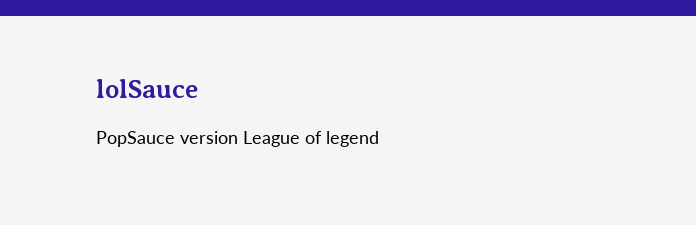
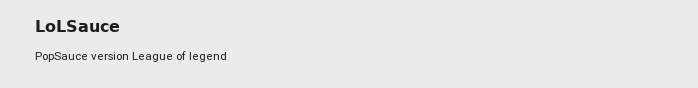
- lolSauce
+ LoLSauce

